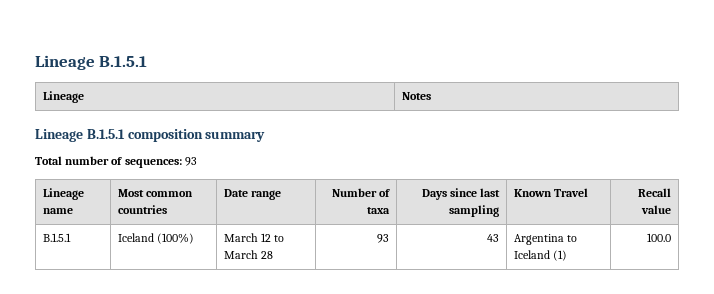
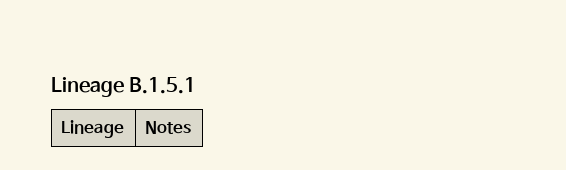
- Lineage B.1.5.1 composition summary
- Total number of sequences: 93
- Lineage name | Most common countries | Date range | Number of taxa | Days since last sampling | Known Travel | Recall value
- B.1.5.1 | Iceland (100%) | March 12 to March 28 | 93 | 43 | Argentina to Iceland (1) | 100.0

